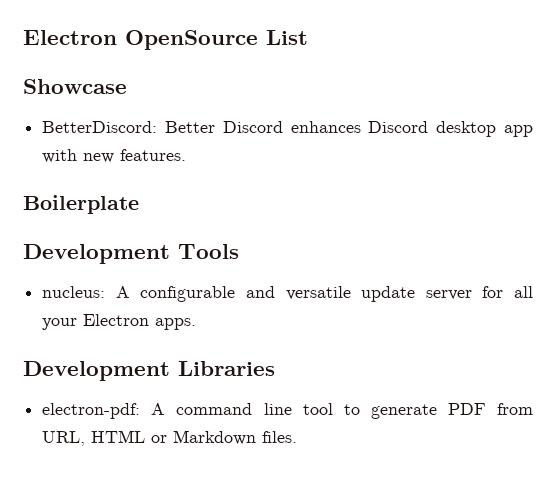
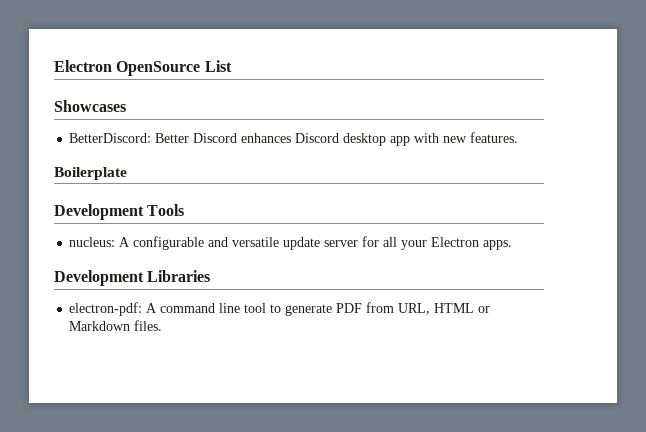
- Showcase
+ Showcases

